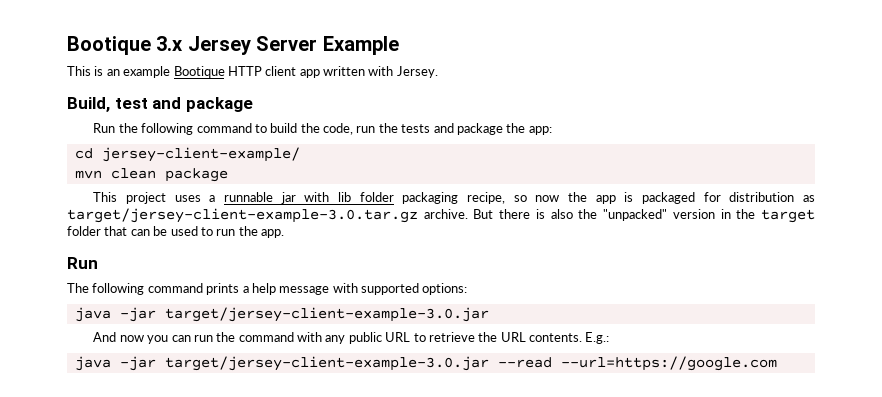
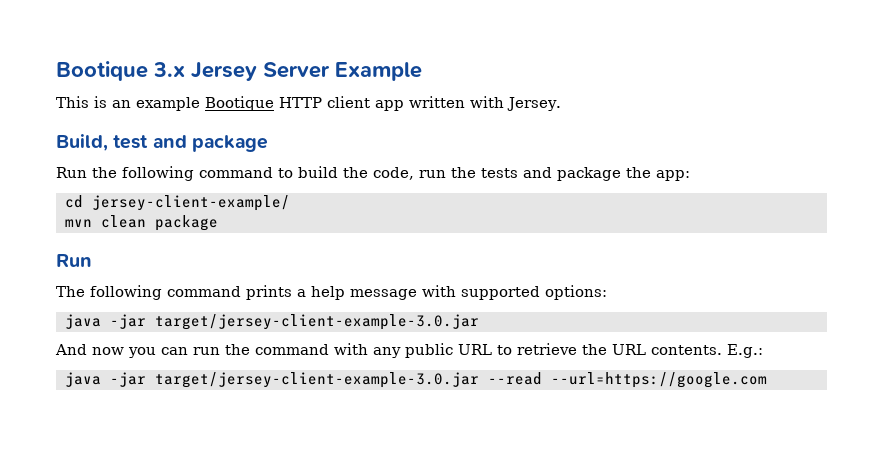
- This project uses a runnable jar with lib folder packaging recipe, so now the app is packaged for distribution as target/jersey-client-example-3.0.tar.gz archive. But there is also the "unpacked" version in the target folder that can be used to run the app.

